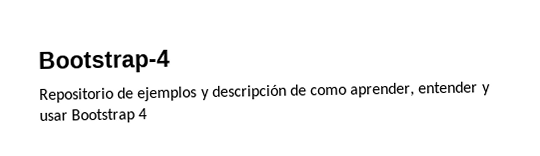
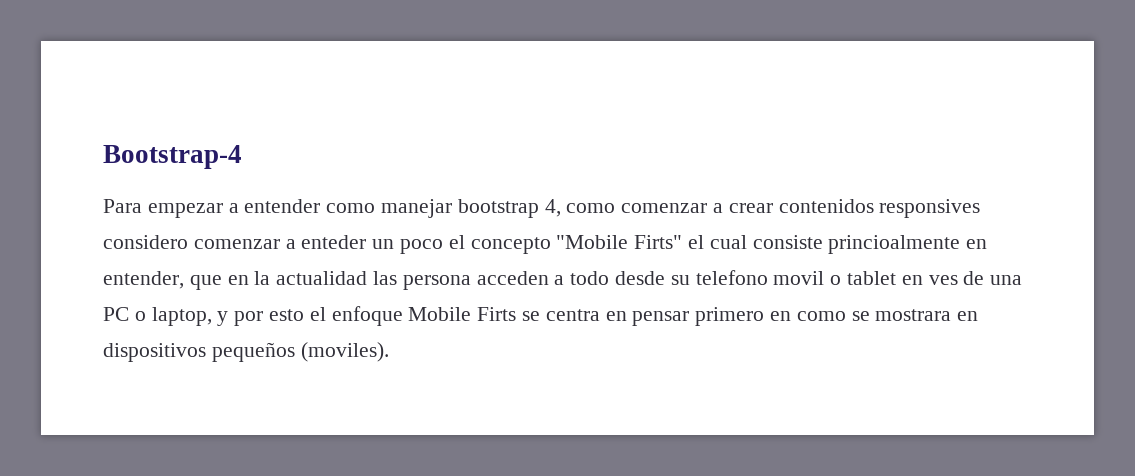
- Repositorio de ejemplos y descripción de como aprender, entender y usar Bootstrap 4
+ Para empezar a entender como manejar bootstrap 4, como comenzar a crear contenidos responsives considero comenzar a enteder un poco el concepto "Mobile Firts" el cual consiste princioalmente en entender, que en la actualidad las persona acceden a todo desde su telefono movil o tablet en ves de una PC o laptop, y por esto el enfoque Mobile Firts se centra en pensar primero en como se mostrara en dispositivos pequeños (moviles).

